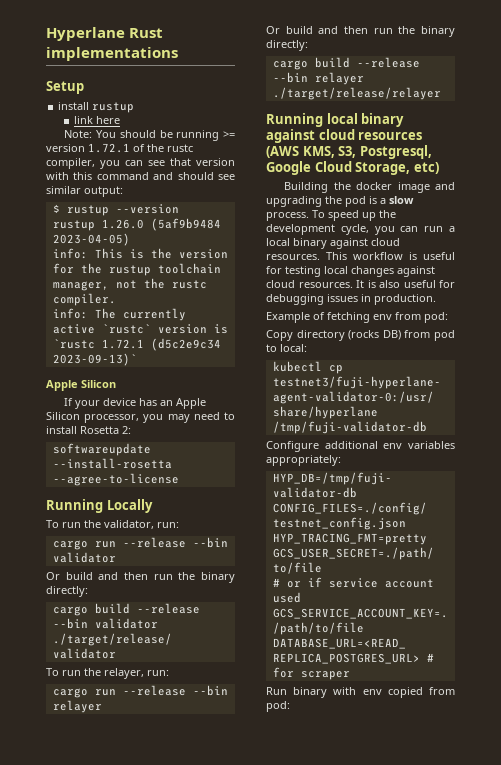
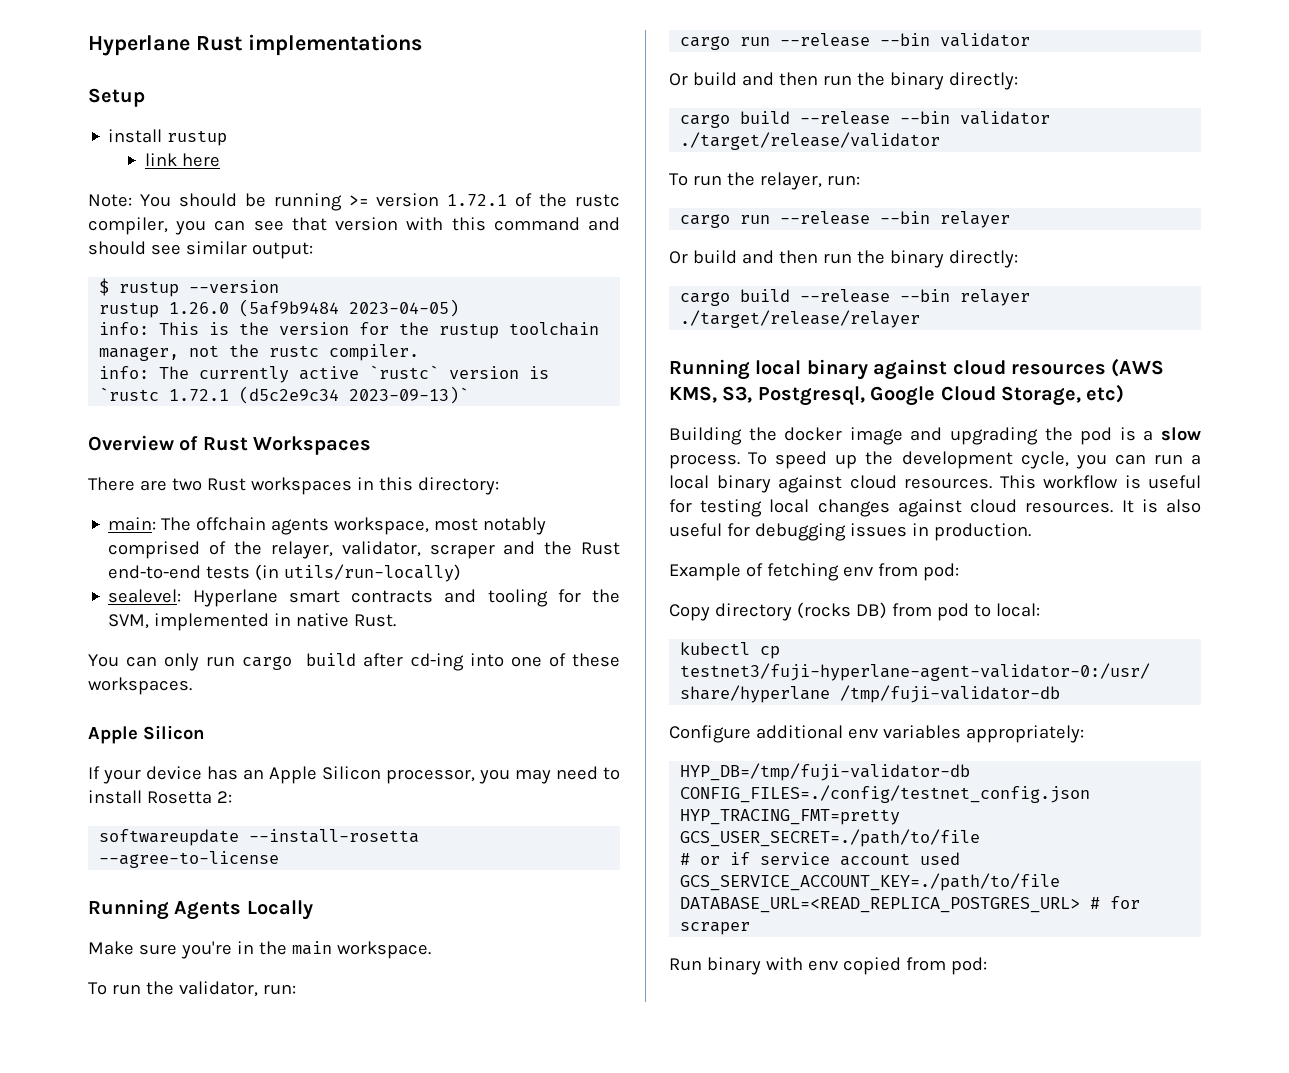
+ Overview of Rust Workspaces
+ There are two Rust workspaces in this directory:
+ main: The offchain agents workspace, most notably comprised of the relayer, validator, scraper and the Rust end-to-end tests (in utils/run-locally)
+ sealevel: Hyperlane smart contracts and tooling for the SVM, implemented in native Rust.
+ You can only run cargo build after cd-ing into one of these workspaces.
- Running Locally
+ Running Agents Locally
+ Make sure you're in the main workspace.

